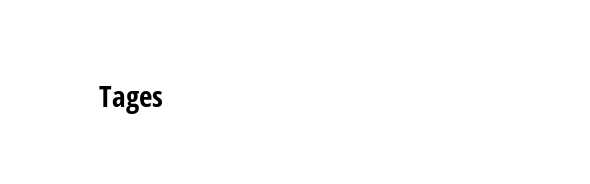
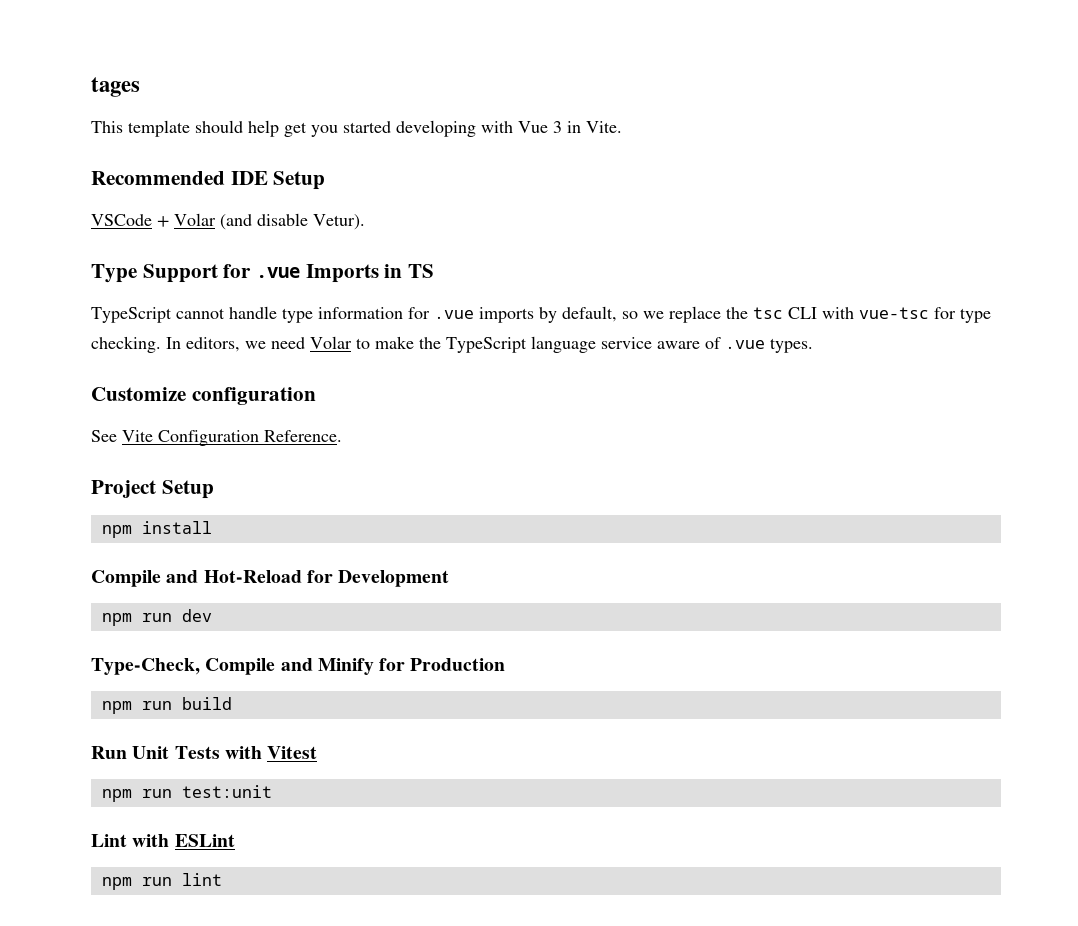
- Tages
+ tages
+ This template should help get you started developing with Vue 3 in Vite.
+ Recommended IDE Setup
+ VSCode + Volar (and disable Vetur).
+ Type Support for .vue Imports in TS
+ TypeScript cannot handle type information for .vue imports by default, so we replace the tsc CLI with vue-tsc for type checking. In editors, we need Volar to make the TypeScript language service aware of .vue types.
+ Customize configuration
+ See Vite Configuration Reference.
+ Project Setup
+ npm install
+ Compile and Hot-Reload for Development
+ npm run dev
+ Type-Check, Compile and Minify for Production
+ npm run build
+ Run Unit Tests with Vitest
+ npm run test:unit
+ Lint with ESLint
+ npm run lint

